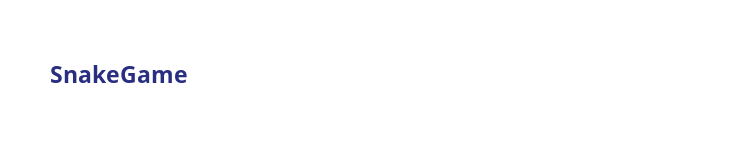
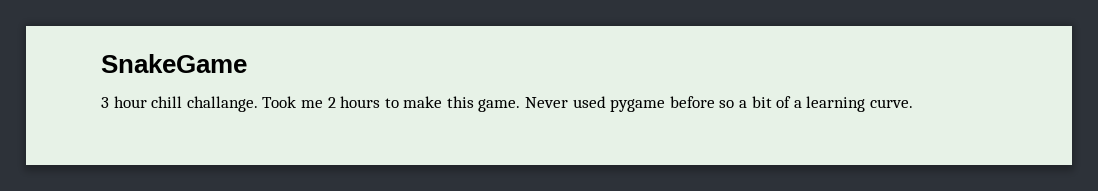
+ 3 hour chill challange. Took me 2 hours to make this game. Never used pygame before so a bit of a learning curve.

